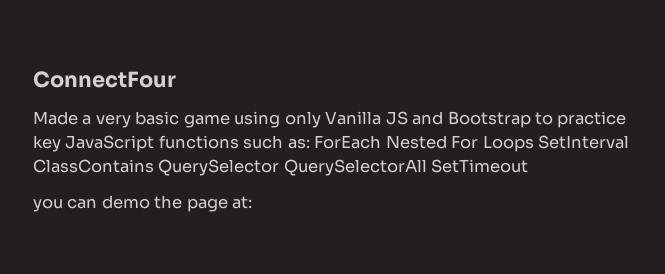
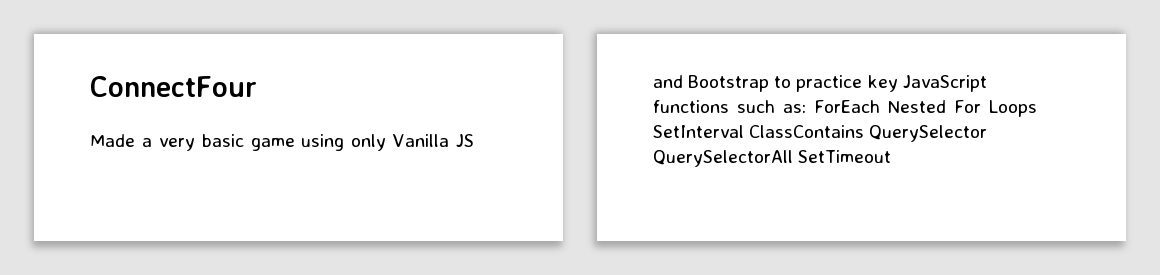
- you can demo the page at:

